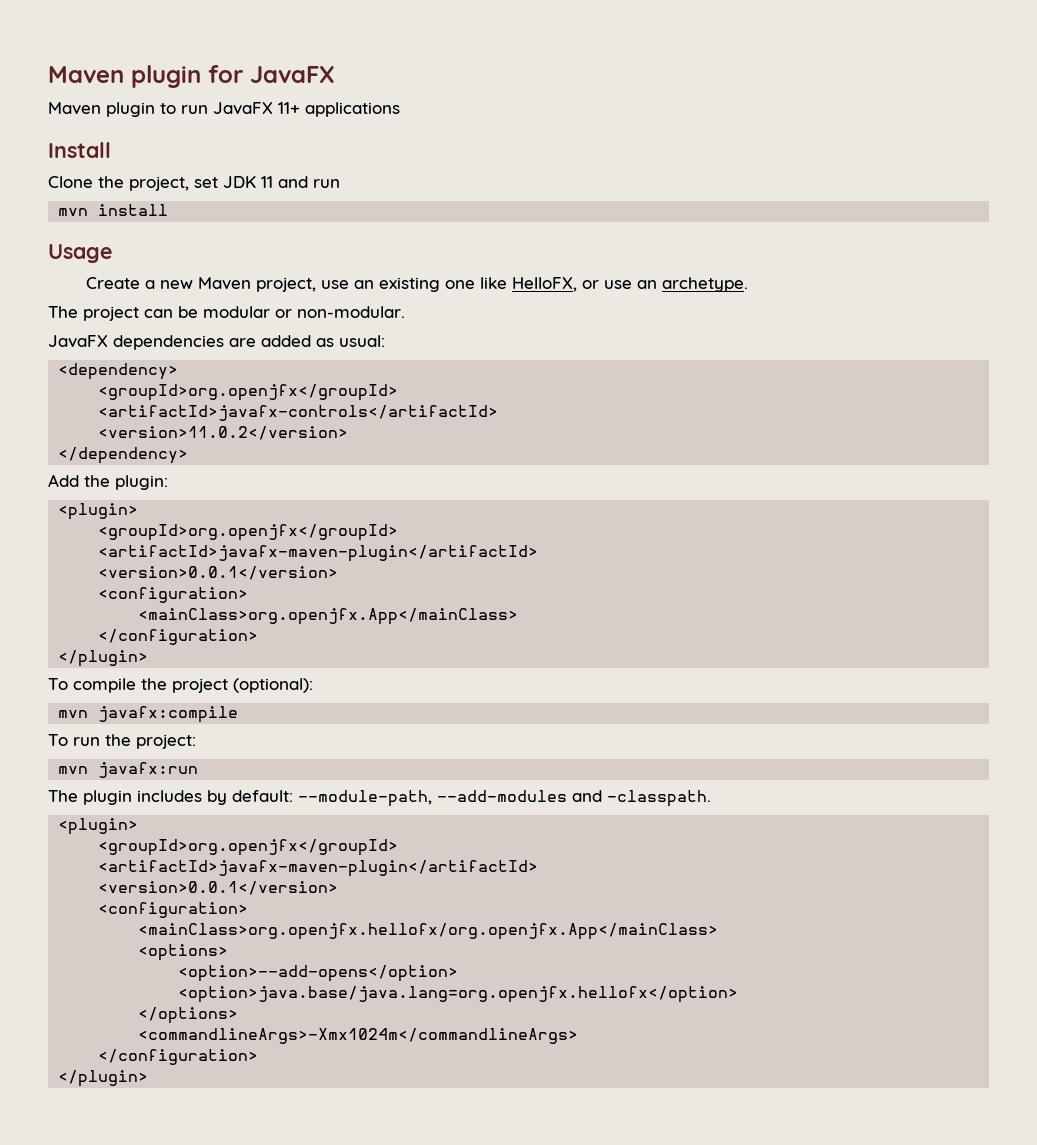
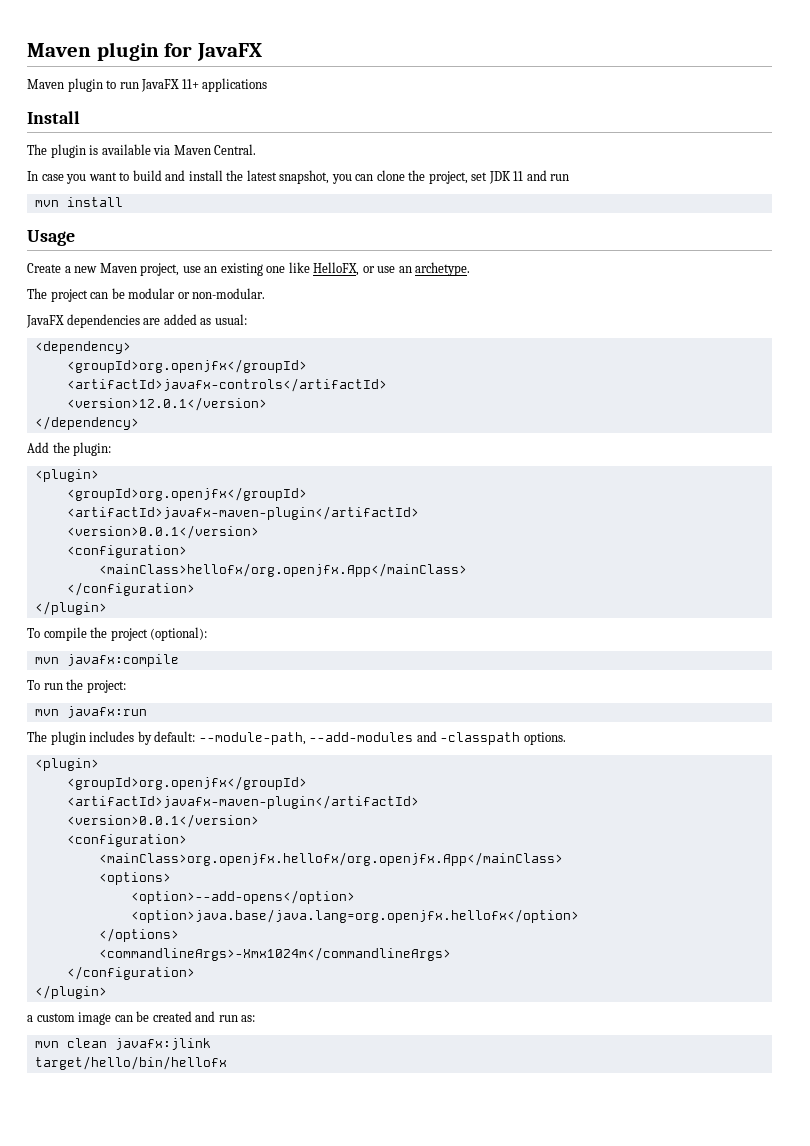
- Clone the project, set JDK 11 and run
+ The plugin is available via Maven Central.
+ In case you want to build and install the latest snapshot, you can clone the project, set JDK 11 and run
- <version>11.0.2</version>
+ <version>12.0.1</version>
- <mainClass>org.openjfx.App</mainClass>
+ <mainClass>hellofx/org.openjfx.App</mainClass>
- The plugin includes by default: --module-path, --add-modules and -classpath.
+ The plugin includes by default: --module-path, --add-modules and -classpath options.
+ a custom image can be created and run as:
+ mvn clean javafx:jlink
+ target/hello/bin/hellofx

